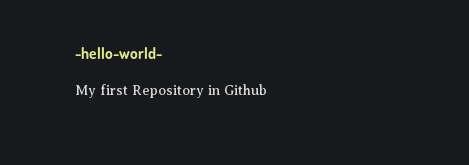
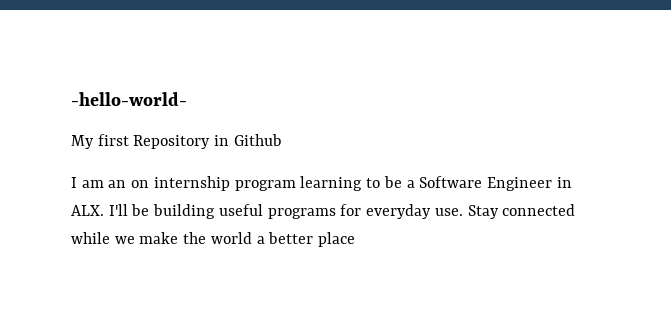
+ I am an on internship program learning to be a Software Engineer in ALX. I'll be building useful programs for everyday use. Stay connected while we make the world a better place

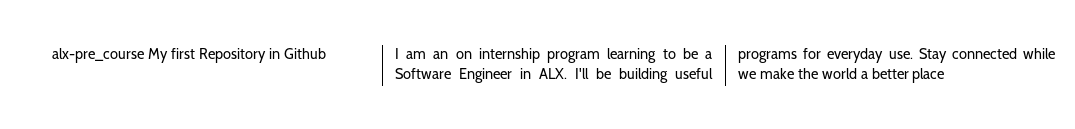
- -hello-world-
- My first Repository in Github
+ alx-pre_course My first Repository in Github

